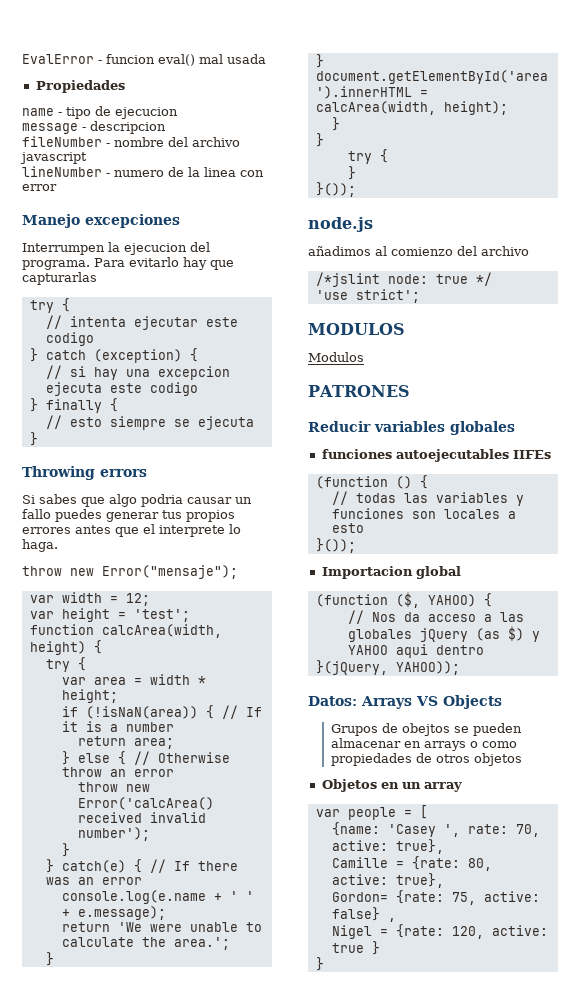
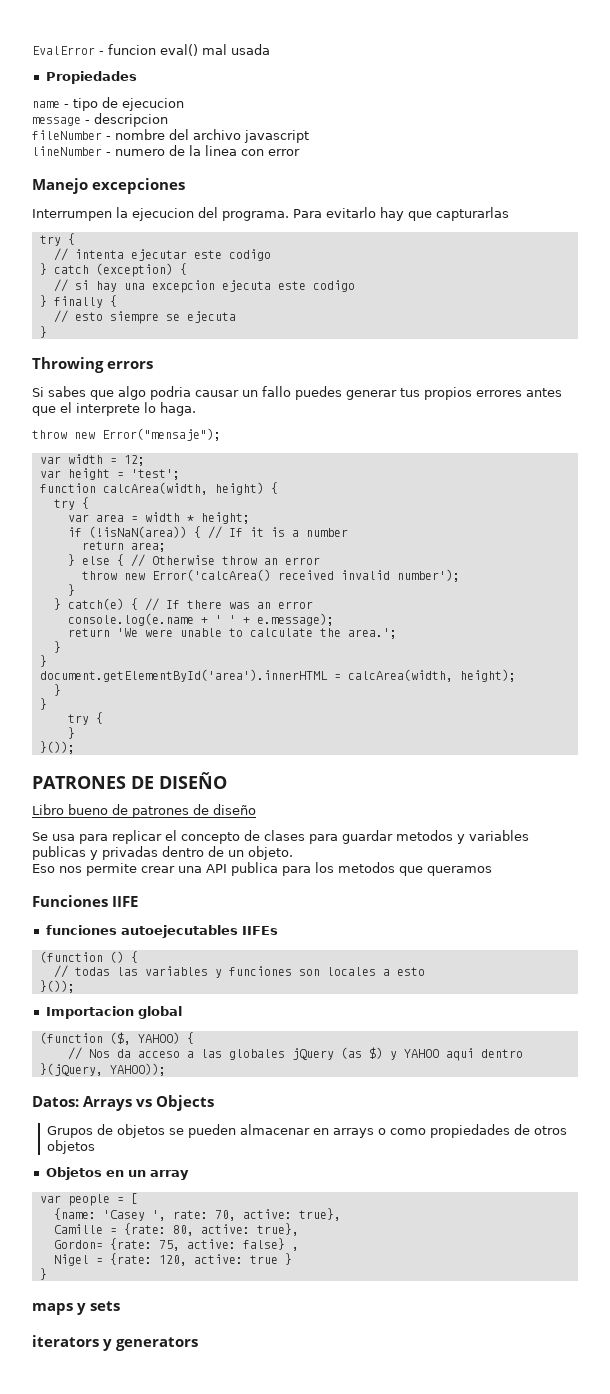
- node.js
- añadimos al comienzo del archivo
- /*jslint node: true */
- 'use strict';
- MODULOS
- Modulos
- PATRONES
- Reducir variables globales
+ PATRONES DE DISEÑO
+ Libro bueno de patrones de diseño
+ Se usa para replicar el concepto de clases para guardar metodos y variables publicas y privadas dentro de un objeto.
+ Eso nos permite crear una API publica para los metodos que queramos
+ Funciones IIFE
- Datos: Arrays VS Objects
+ Datos: Arrays vs Objects
- Grupos de obejtos se pueden almacenar en arrays o como propiedades de otros objetos
+ Grupos de objetos se pueden almacenar en arrays o como propiedades de otros objetos
+ maps y sets
+ iterators y generators

